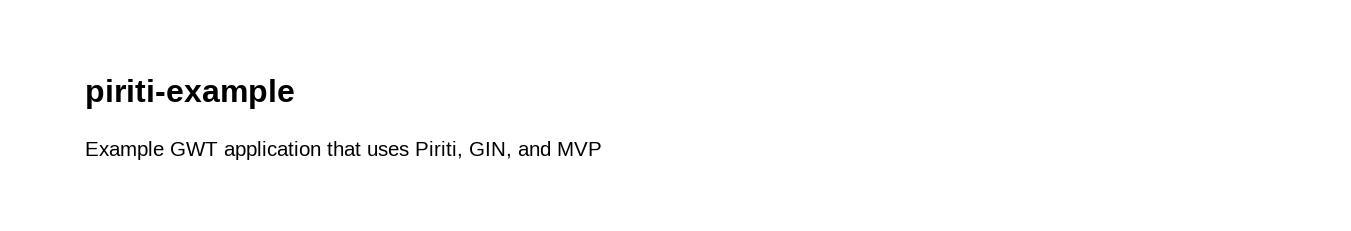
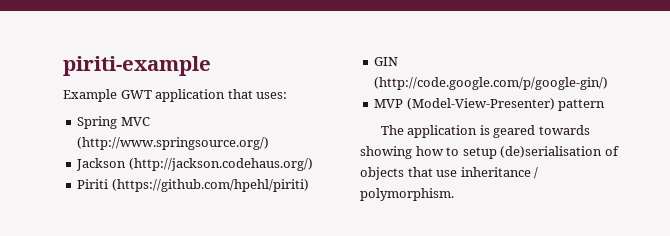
- Example GWT application that uses Piriti, GIN, and MVP
+ Example GWT application that uses:
+ Spring MVC (http://www.springsource.org/)
+ Jackson (http://jackson.codehaus.org/)
+ Piriti (https://github.com/hpehl/piriti)
+ GIN (http://code.google.com/p/google-gin/)
+ MVP (Model-View-Presenter) pattern
+ The application is geared towards showing how to setup (de)serialisation of objects that use inheritance / polymorphism.

